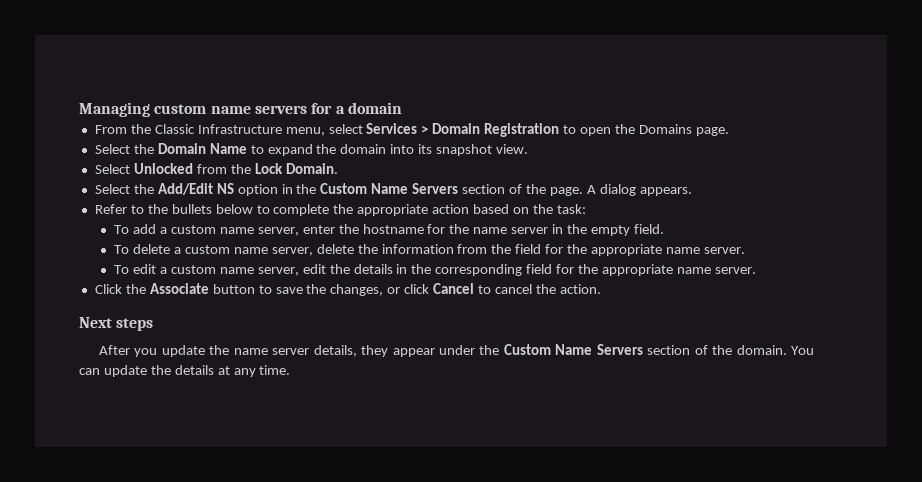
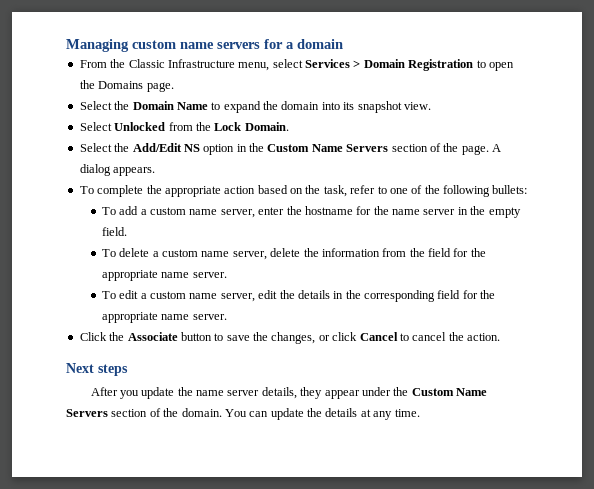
- Refer to the bullets below to complete the appropriate action based on the task:
+ To complete the appropriate action based on the task, refer to one of the following bullets:

